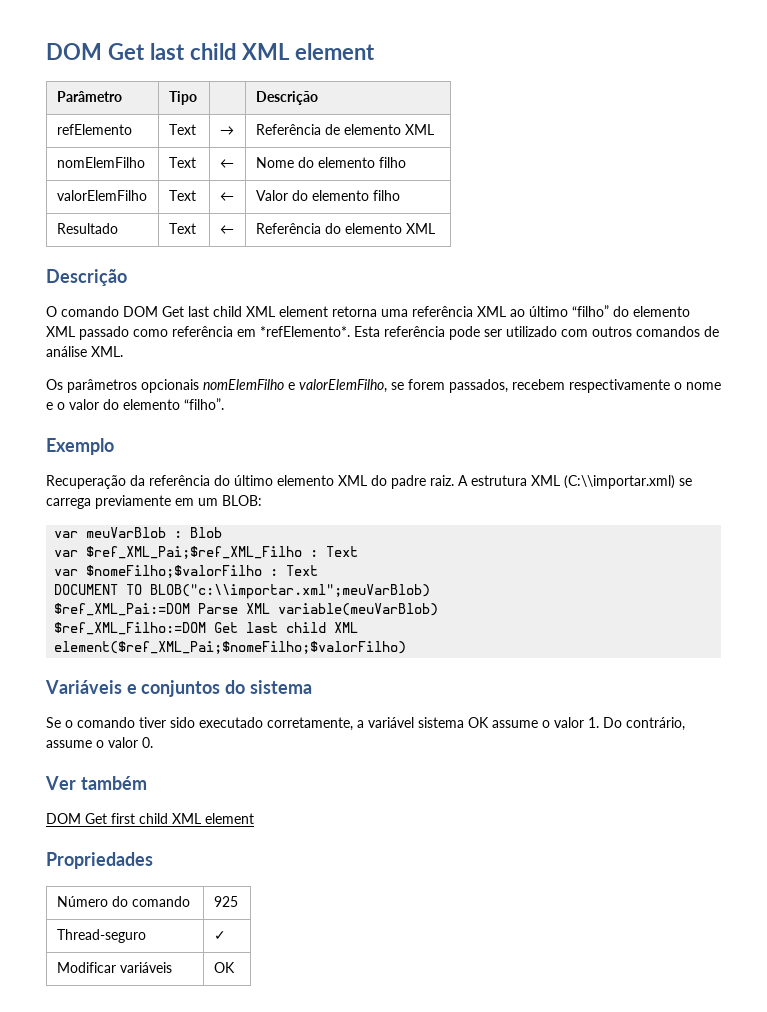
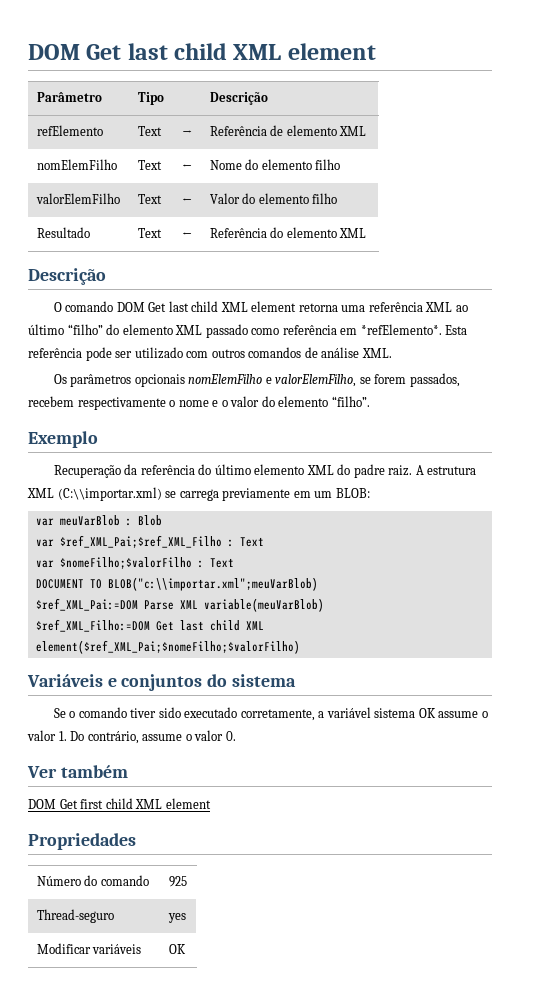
- Thread-seguro | ✓
+ Thread-seguro | yes

